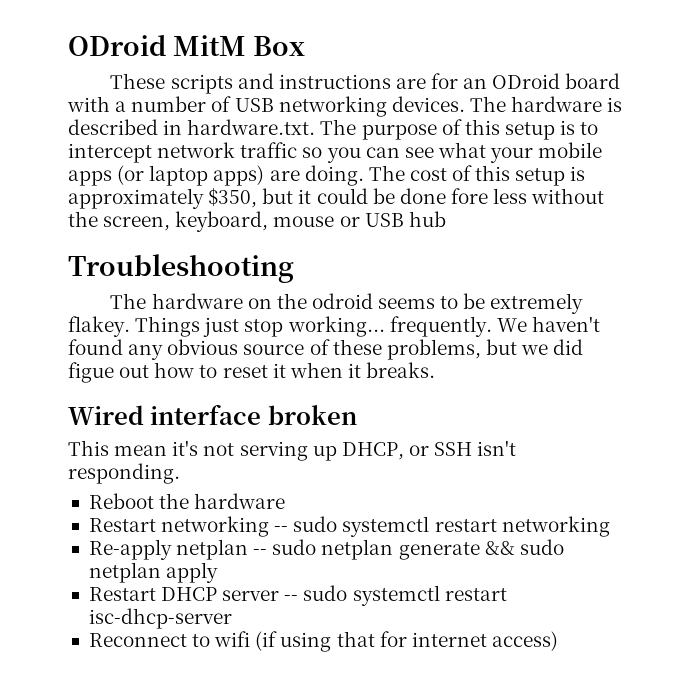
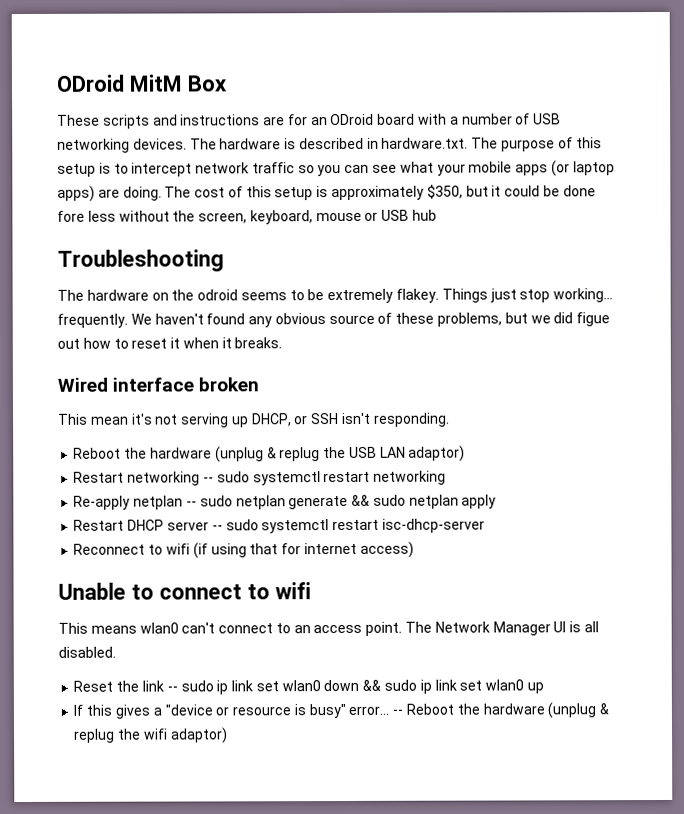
- Reboot the hardware
+ Reboot the hardware (unplug & replug the USB LAN adaptor)
+ Unable to connect to wifi
+ This means wlan0 can't connect to an access point. The Network Manager UI is all disabled.
+ Reset the link -- sudo ip link set wlan0 down && sudo ip link set wlan0 up
+ If this gives a "device or resource is busy" error... -- Reboot the hardware (unplug & replug the wifi adaptor)

